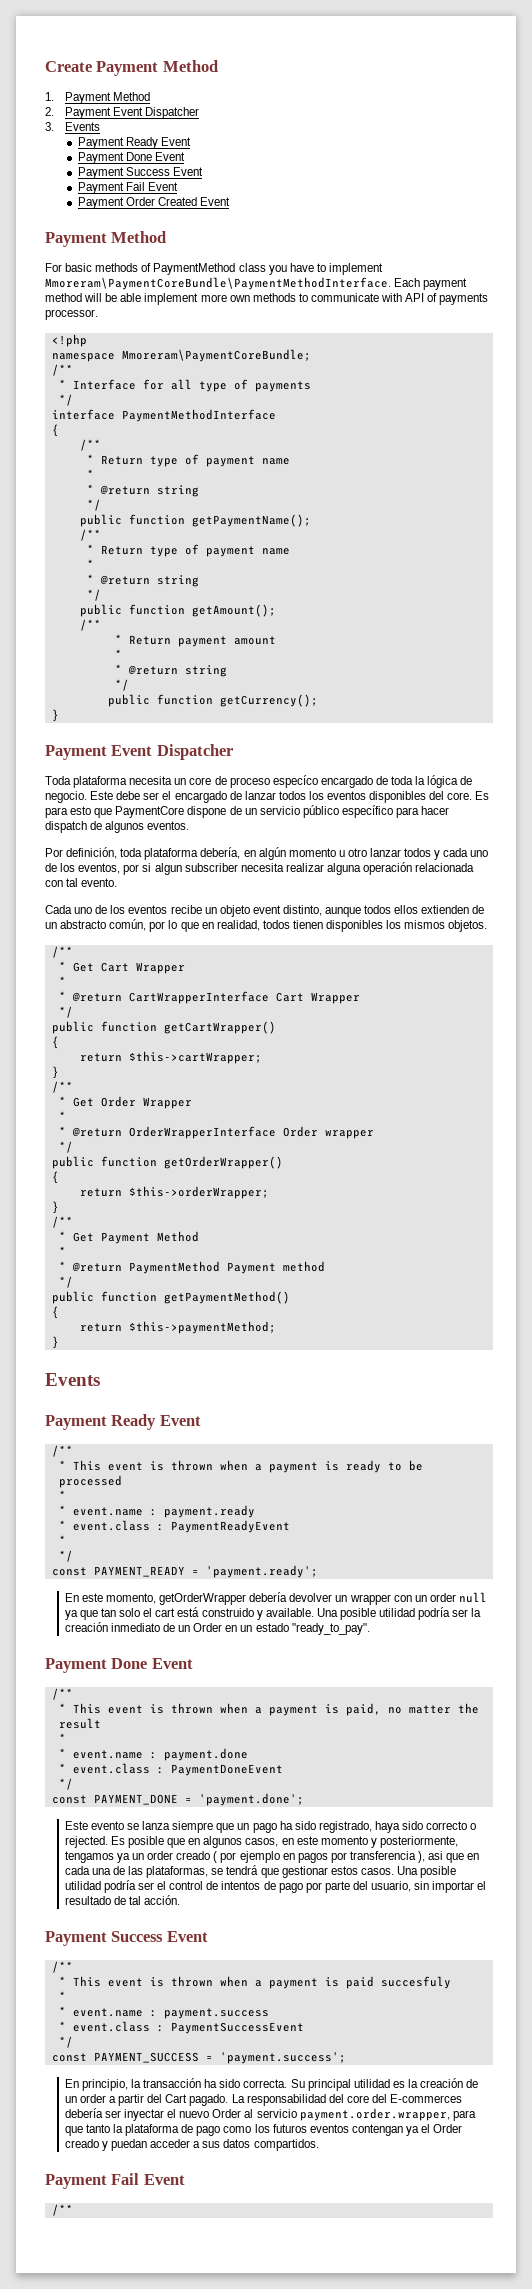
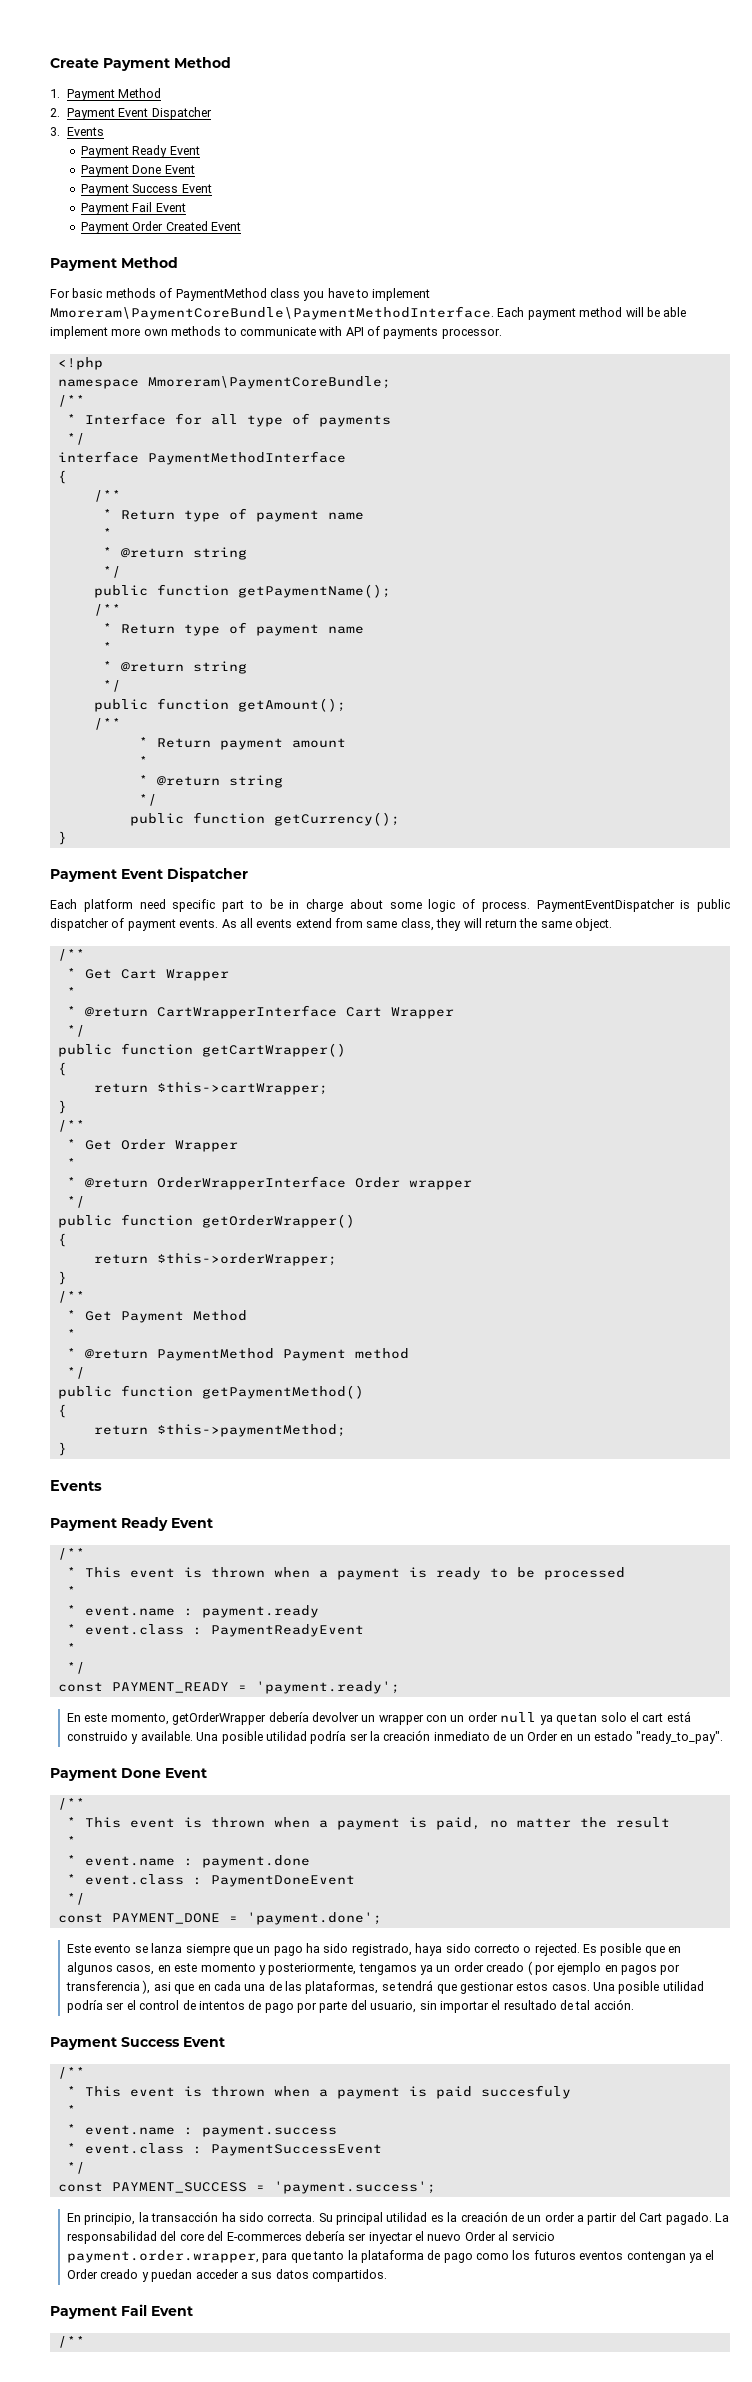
- Toda plataforma necesita un core de proceso especíco encargado de toda la lógica de negocio. Este debe ser el encargado de lanzar todos los eventos disponibles del core. Es para esto que PaymentCore dispone de un servicio público específico para hacer dispatch de algunos eventos.
- Por definición, toda plataforma debería, en algún momento u otro lanzar todos y cada uno de los eventos, por si algun subscriber necesita realizar alguna operación relacionada con tal evento.
- Cada uno de los eventos recibe un objeto event distinto, aunque todos ellos extienden de un abstracto común, por lo que en realidad, todos tienen disponibles los mismos objetos.
+ Each platform need specific part to be in charge about some logic of process. PaymentEventDispatcher is public dispatcher of payment events. As all events extend from same class, they will return the same object.

